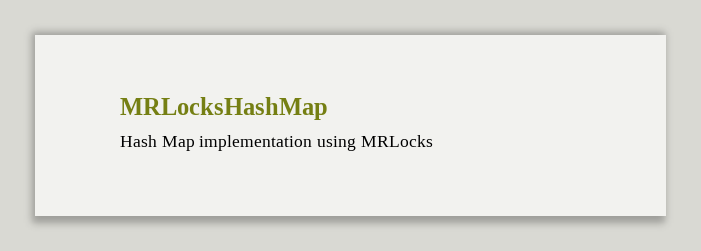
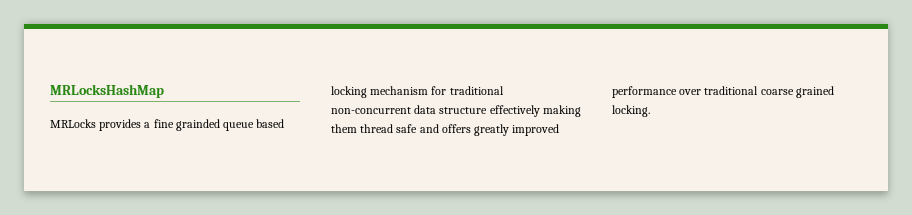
- Hash Map implementation using MRLocks
+ MRLocks provides a fine grainded queue based locking mechanism for traditional non-concurrent data structure effectively making them thread safe and offers greatly improved performance over traditional coarse grained locking.

